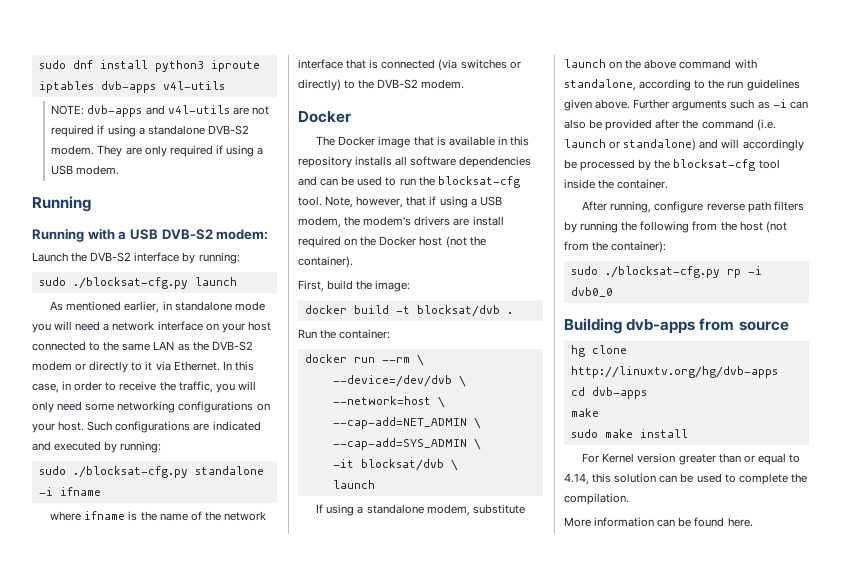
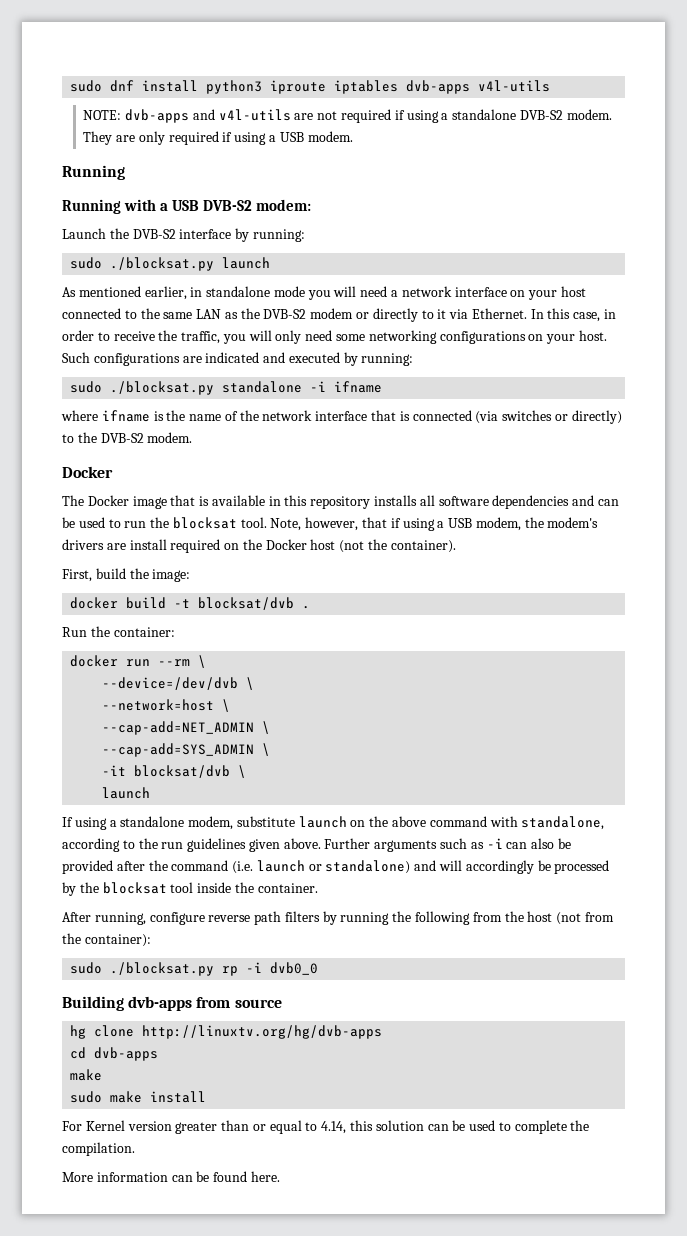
- sudo ./blocksat-cfg.py launch
+ sudo ./blocksat.py launch
- sudo ./blocksat-cfg.py standalone -i ifname
+ sudo ./blocksat.py standalone -i ifname
- The Docker image that is available in this repository installs all software dependencies and can be used to run the blocksat-cfg tool.
+ The Docker image that is available in this repository installs all software dependencies and can be used to run the blocksat tool.
- Further arguments such as -i can also be provided after the command (i.e. launch or standalone) and will accordingly be processed by the blocksat-cfg tool inside the container.
+ Further arguments such as -i can also be provided after the command (i.e. launch or standalone) and will accordingly be processed by the blocksat tool inside the container.
- sudo ./blocksat-cfg.py rp -i dvb0_0
+ sudo ./blocksat.py rp -i dvb0_0

